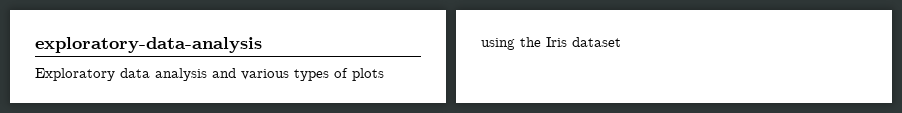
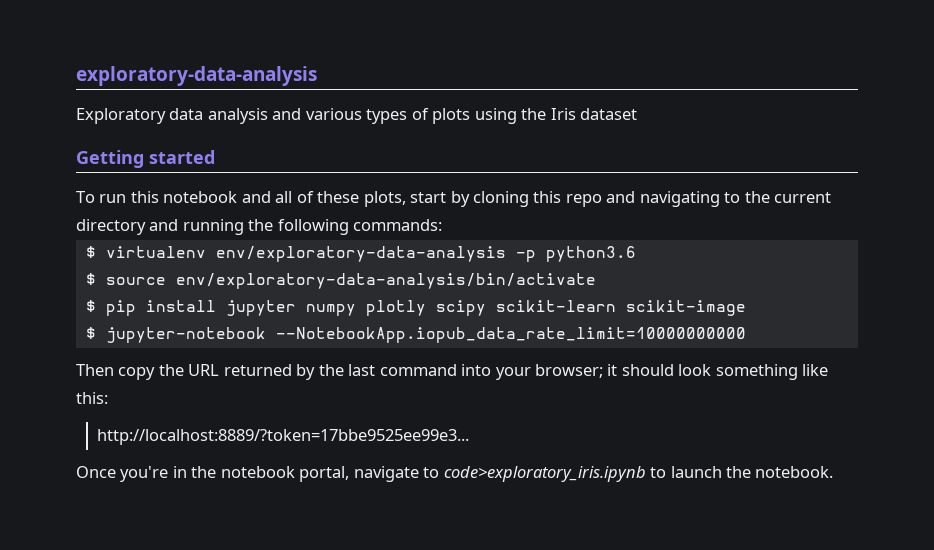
+ Getting started
+ To run this notebook and all of these plots, start by cloning this repo and navigating to the current directory and running the following commands:
+ $ virtualenv env/exploratory-data-analysis -p python3.6
+ $ source env/exploratory-data-analysis/bin/activate
+ $ pip install jupyter numpy plotly scipy scikit-learn scikit-image
+ $ jupyter-notebook --NotebookApp.iopub_data_rate_limit=10000000000
+ Then copy the URL returned by the last command into your browser; it should look something like this:
+ http://localhost:8889/?token=17bbe9525ee99e3...
+ Once you're in the notebook portal, navigate to code>exploratory_iris.ipynb to launch the notebook.

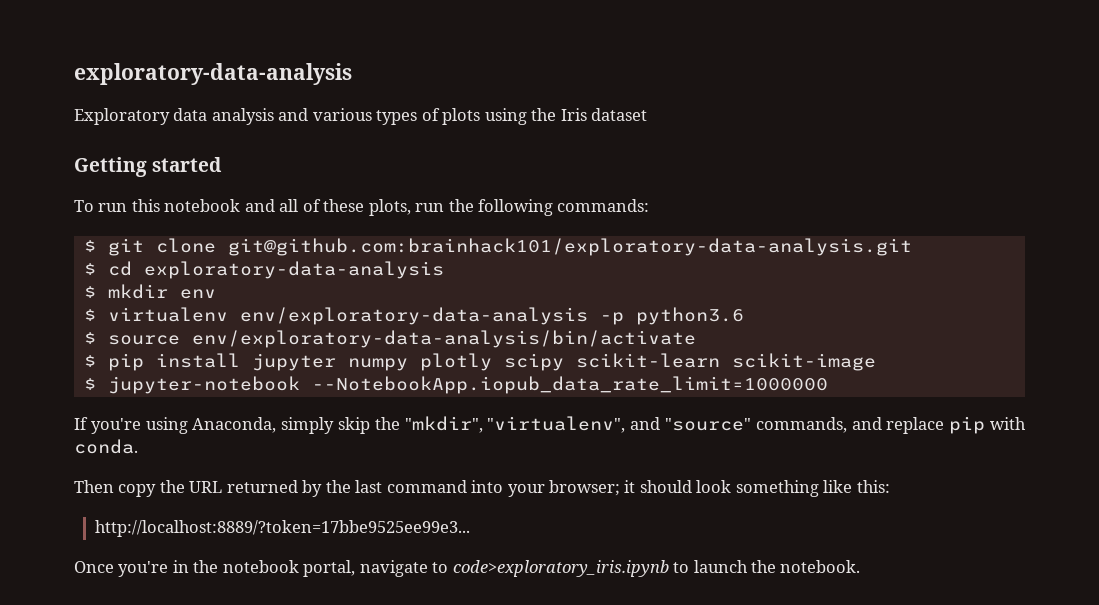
- To run this notebook and all of these plots, start by cloning this repo and navigating to the current directory and running the following commands:
+ To run this notebook and all of these plots, run the following commands:
+ $ git clone git@github.com:brainhack101/exploratory-data-analysis.git
+ $ cd exploratory-data-analysis
+ $ mkdir env
- $ jupyter-notebook --NotebookApp.iopub_data_rate_limit=10000000000
+ $ jupyter-notebook --NotebookApp.iopub_data_rate_limit=1000000
+ If you're using Anaconda, simply skip the "mkdir", "virtualenv", and "source" commands, and replace pip with conda.

